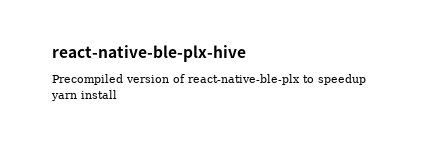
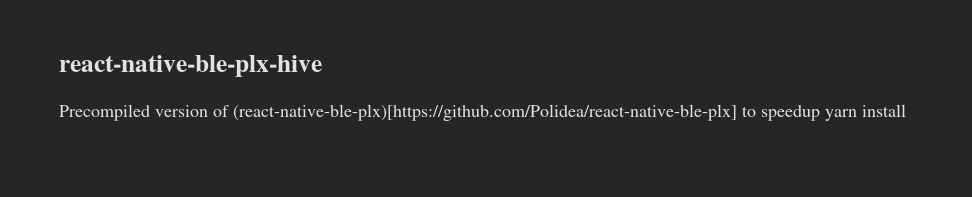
- Precompiled version of react-native-ble-plx to speedup yarn install
+ Precompiled version of (react-native-ble-plx)[https://github.com/Polidea/react-native-ble-plx] to speedup yarn install

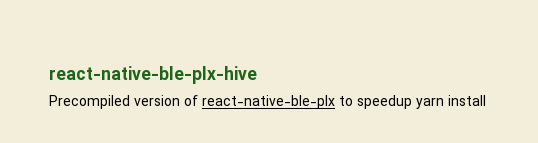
- Precompiled version of (react-native-ble-plx)[https://github.com/Polidea/react-native-ble-plx] to speedup yarn install
+ Precompiled version of react-native-ble-plx to speedup yarn install

